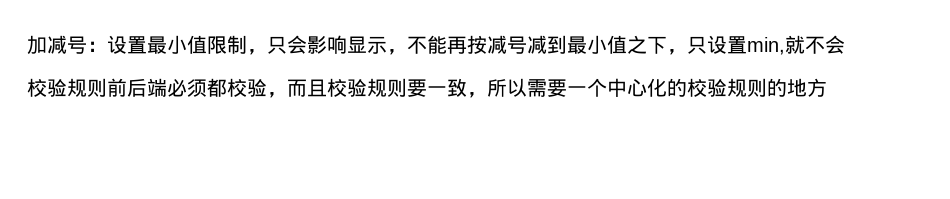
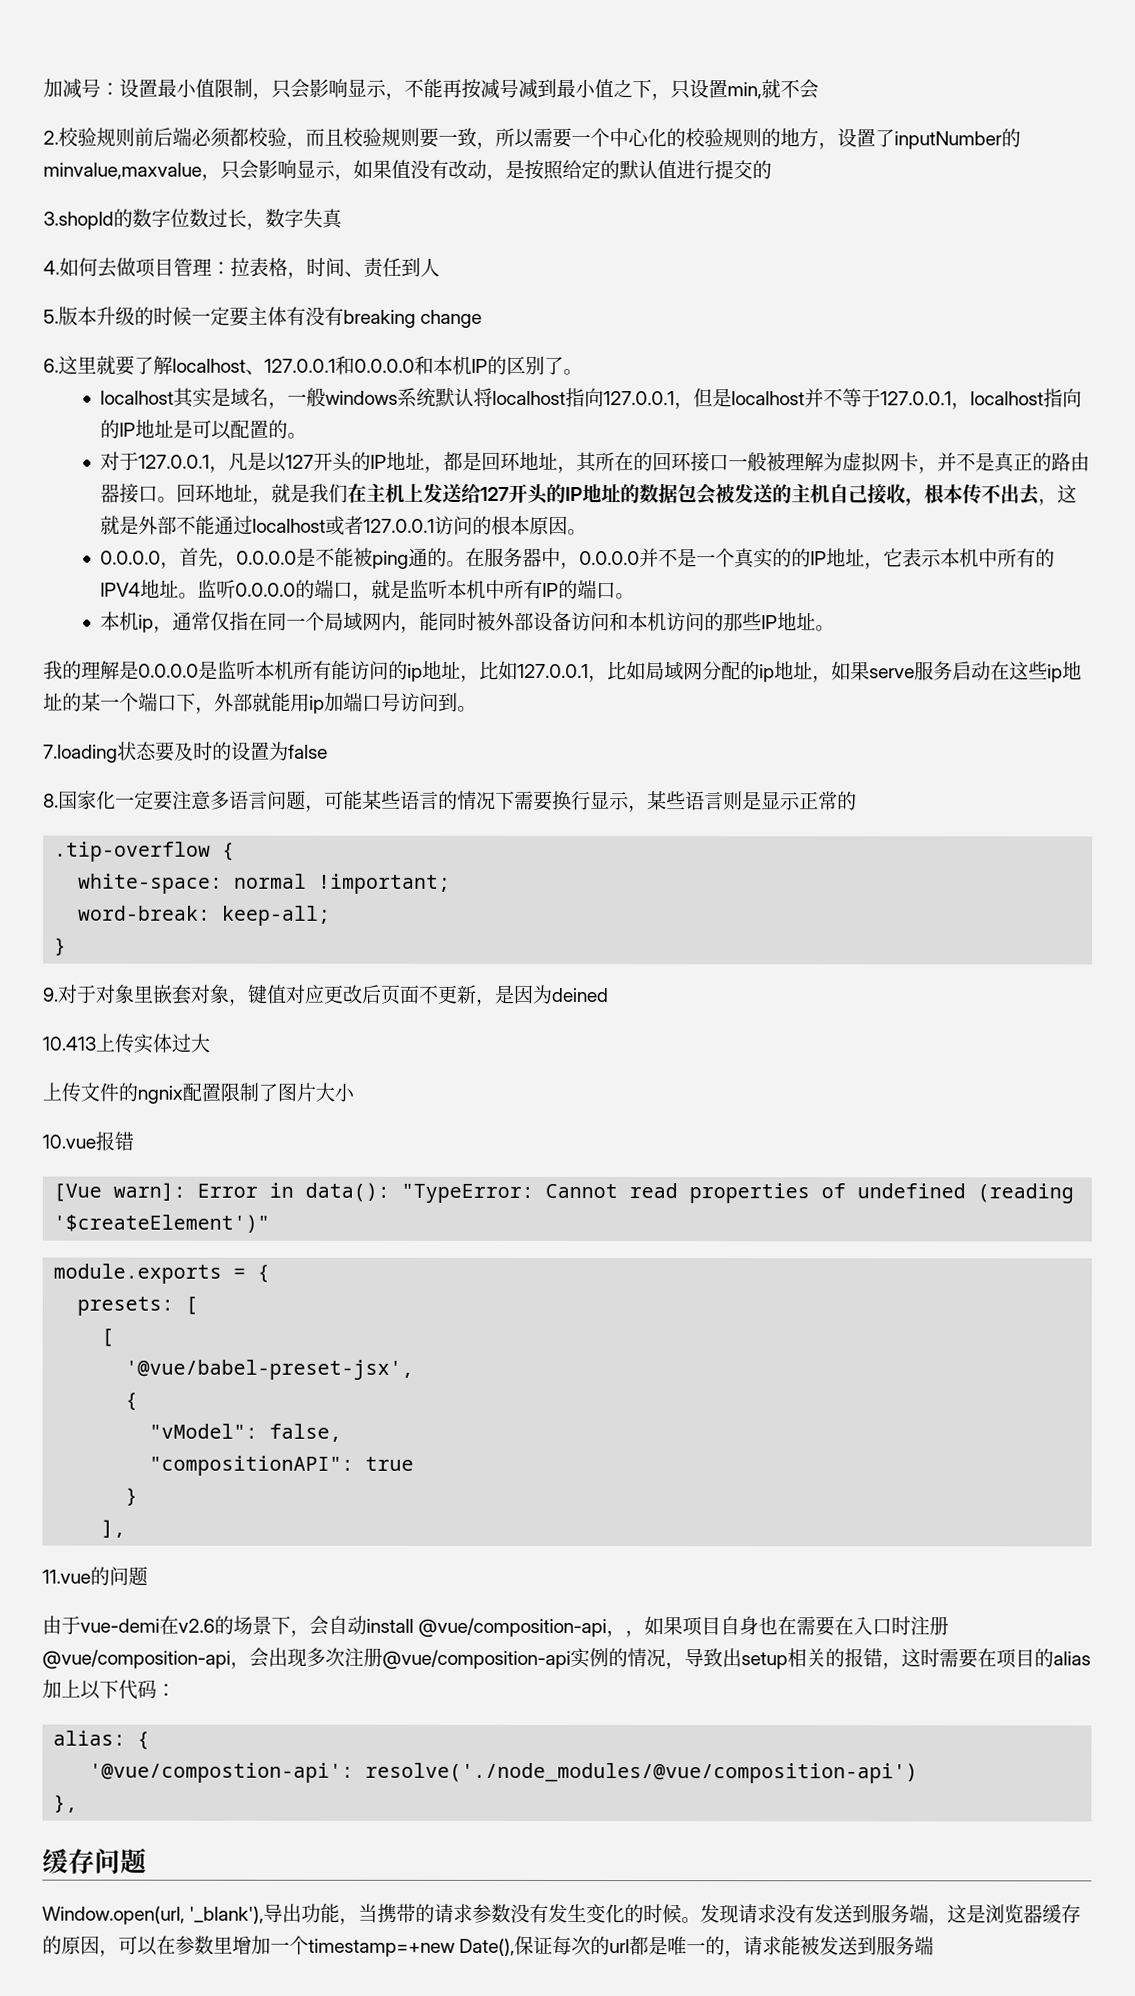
- 校验规则前后端必须都校验，而且校验规则要一致，所以需要一个中心化的校验规则的地方
+ 2.校验规则前后端必须都校验，而且校验规则要一致，所以需要一个中心化的校验规则的地方，设置了inputNumber的minvalue,maxvalue，只会影响显示，如果值没有改动，是按照给定的默认值进行提交的
+ 3.shopId的数字位数过长，数字失真
+ 4.如何去做项目管理：拉表格，时间、责任到人
+ 5.版本升级的时候一定要主体有没有breaking change
+ 6.这里就要了解localhost、127.0.0.1和0.0.0.0和本机IP的区别了。
+ localhost其实是域名，一般windows系统默认将localhost指向127.0.0.1，但是localhost并不等于127.0.0.1，localhost指向的IP地址是可以配置的。
+ 对于127.0.0.1，凡是以127开头的IP地址，都是回环地址，其所在的回环接口一般被理解为虚拟网卡，并不是真正的路由器接口。回环地址，就是我们在主机上发送给127开头的IP地址的数据包会被发送的主机自己接收，根本传不出去，这就是外部不能通过localhost或者127.0.0.1访问的根本原因。
+ 0.0.0.0，首先，0.0.0.0是不能被ping通的。在服务器中，0.0.0.0并不是一个真实的的IP地址，它表示本机中所有的IPV4地址。监听0.0.0.0的端口，就是监听本机中所有IP的端口。
+ 本机ip，通常仅指在同一个局域网内，能同时被外部设备访问和本机访问的那些IP地址。
+ 我的理解是0.0.0.0是监听本机所有能访问的ip地址，比如127.0.0.1，比如局域网分配的ip地址，如果serve服务启动在这些ip地址的某一个端口下，外部就能用ip加端口号访问到。
+ 7.loading状态要及时的设置为false
+ 8.国家化一定要注意多语言问题，可能某些语言的情况下需要换行显示，某些语言则是显示正常的
+ .tip-overflow {
+ white-space: normal !important;
+ word-break: keep-all;
+ }
+ 9.对于对象里嵌套对象，键值对应更改后页面不更新，是因为deined
+ 10.413上传实体过大
+ 上传文件的ngnix配置限制了图片大小
+ 10.vue报错
+ [Vue warn]: Error in data(): "TypeError: Cannot read properties of undefined (reading '$createElement')"
+ module.exports = {
+ presets: [
+ [
+ '@vue/babel-preset-jsx',
+ {
+ "vModel": false,
+ "compositionAPI": true
+ }
+ ],
+ 11.vue的问题
+ 由于vue-demi在v2.6的场景下，会自动install @vue/composition-api，，如果项目自身也在需要在入口时注册@vue/composition-api，会出现多次注册@vue/composition-api实例的情况，导致出setup相关的报错，这时需要在项目的alias加上以下代码：
+ alias: {
+ '@vue/compostion-api': resolve('./node_modules/@vue/composition-api')
+ },
+ 缓存问题
+ Window.open(url, '_blank'),导出功能，当携带的请求参数没有发生变化的时候。发现请求没有发送到服务端，这是浏览器缓存的原因，可以在参数里增加一个timestamp=+new Date(),保证每次的url都是唯一的，请求能被发送到服务端

